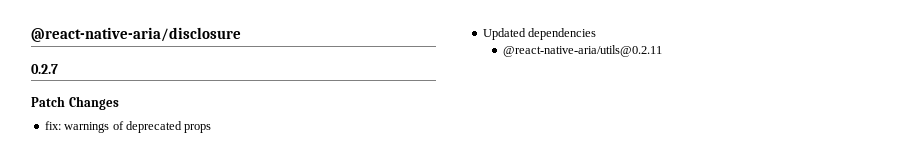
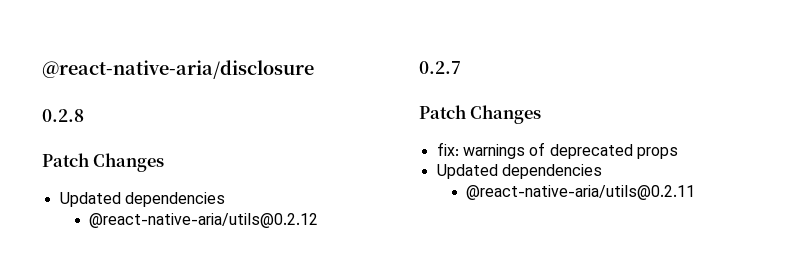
+ 0.2.8
+ Patch Changes
+ Updated dependencies
+ @react-native-aria/utils@0.2.12

